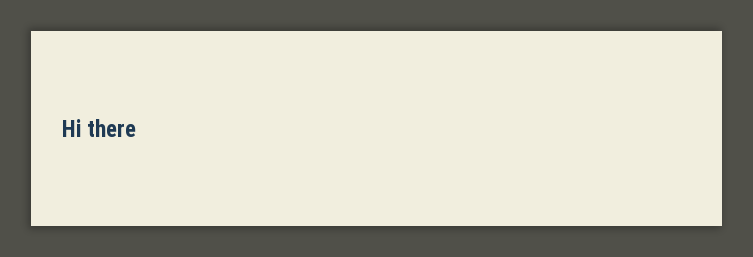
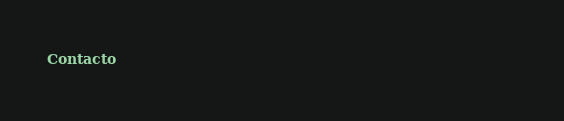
- Hi there
+ Contacto

